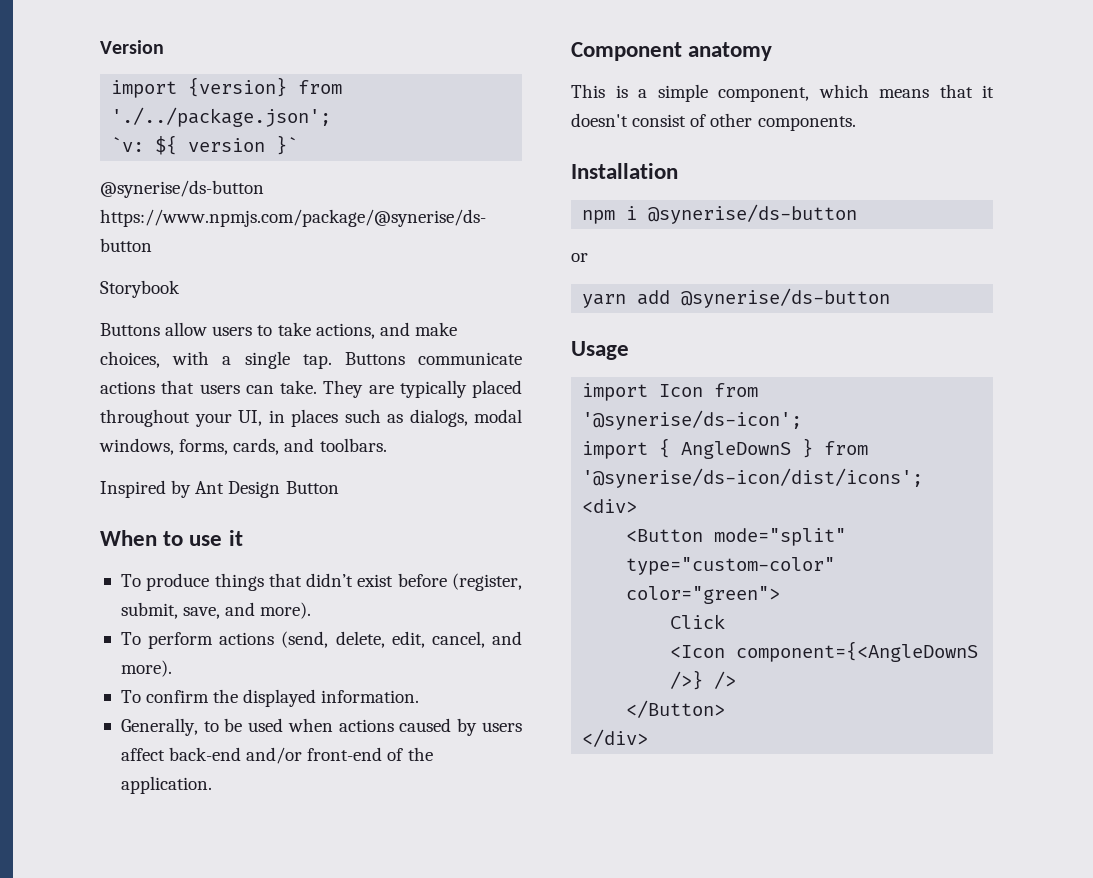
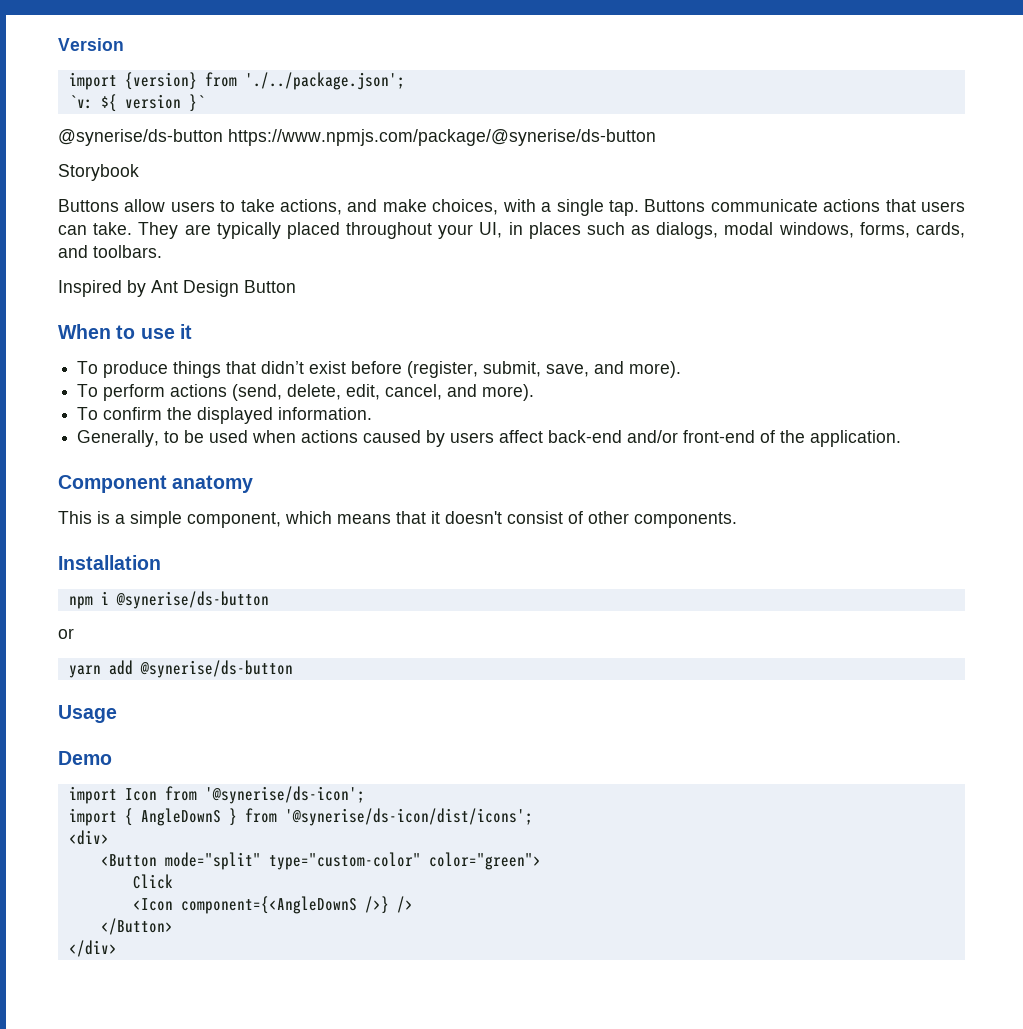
+ Demo

